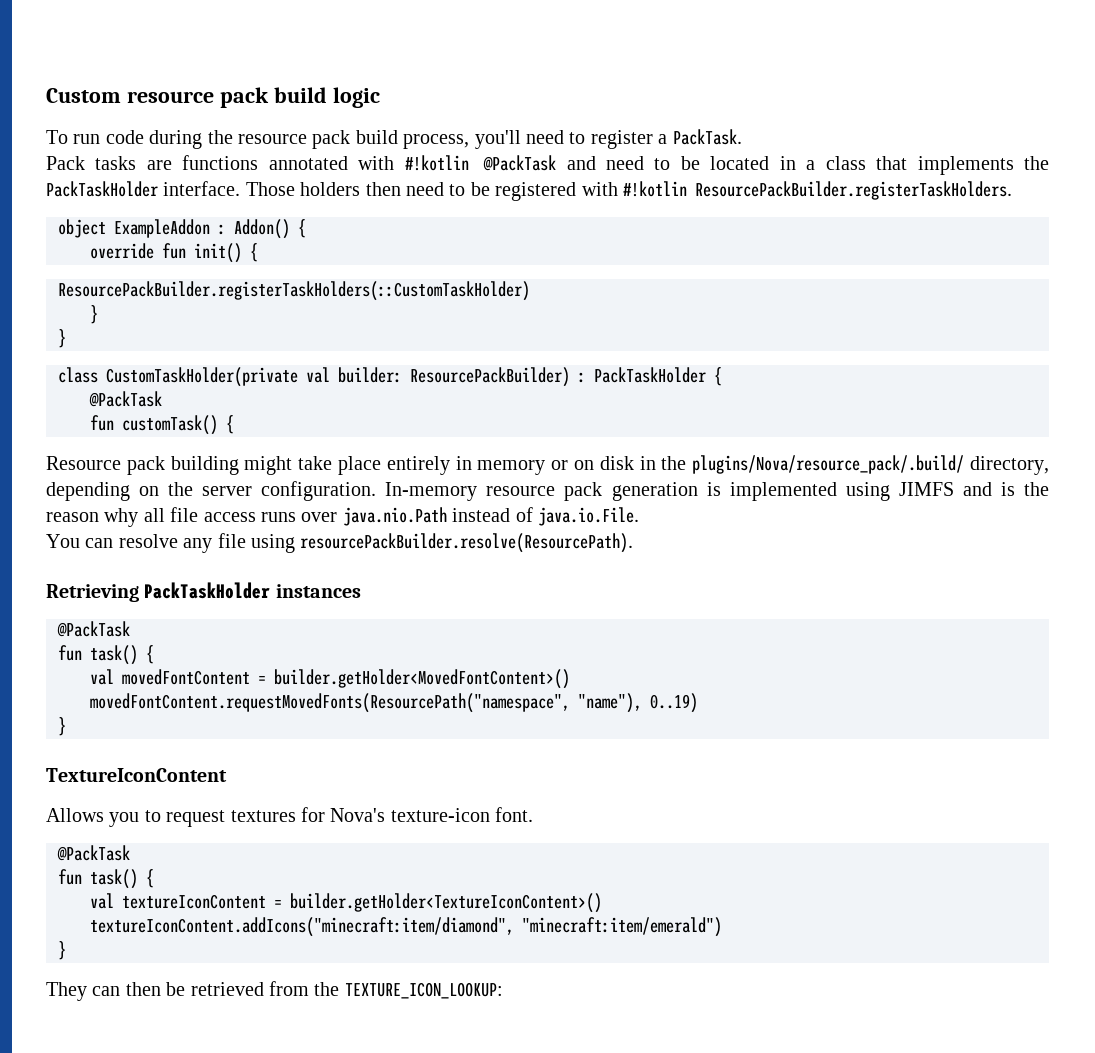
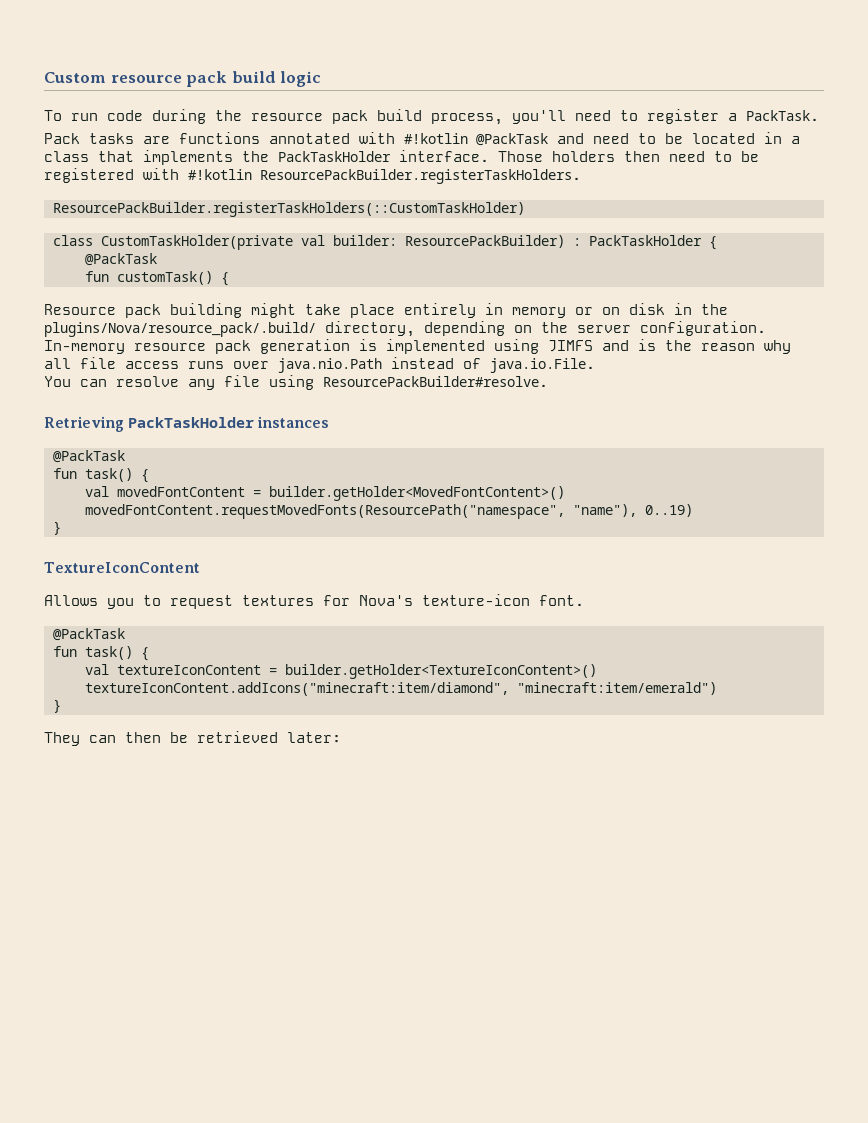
- object ExampleAddon : Addon() {
- override fun init() {
  ResourcePackBuilder.registerTaskHolders(::CustomTaskHolder)
- }
- }
- You can resolve any file using resourcePackBuilder.resolve(ResourcePath).
+ You can resolve any file using ResourcePackBuilder#resolve.
- They can then be retrieved from the TEXTURE_ICON_LOOKUP:
+ They can then be retrieved later:

